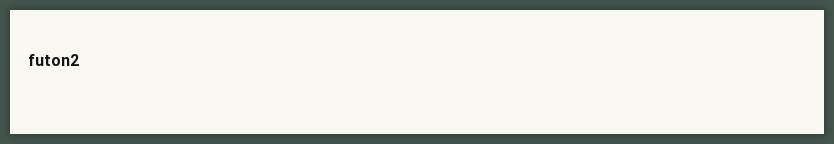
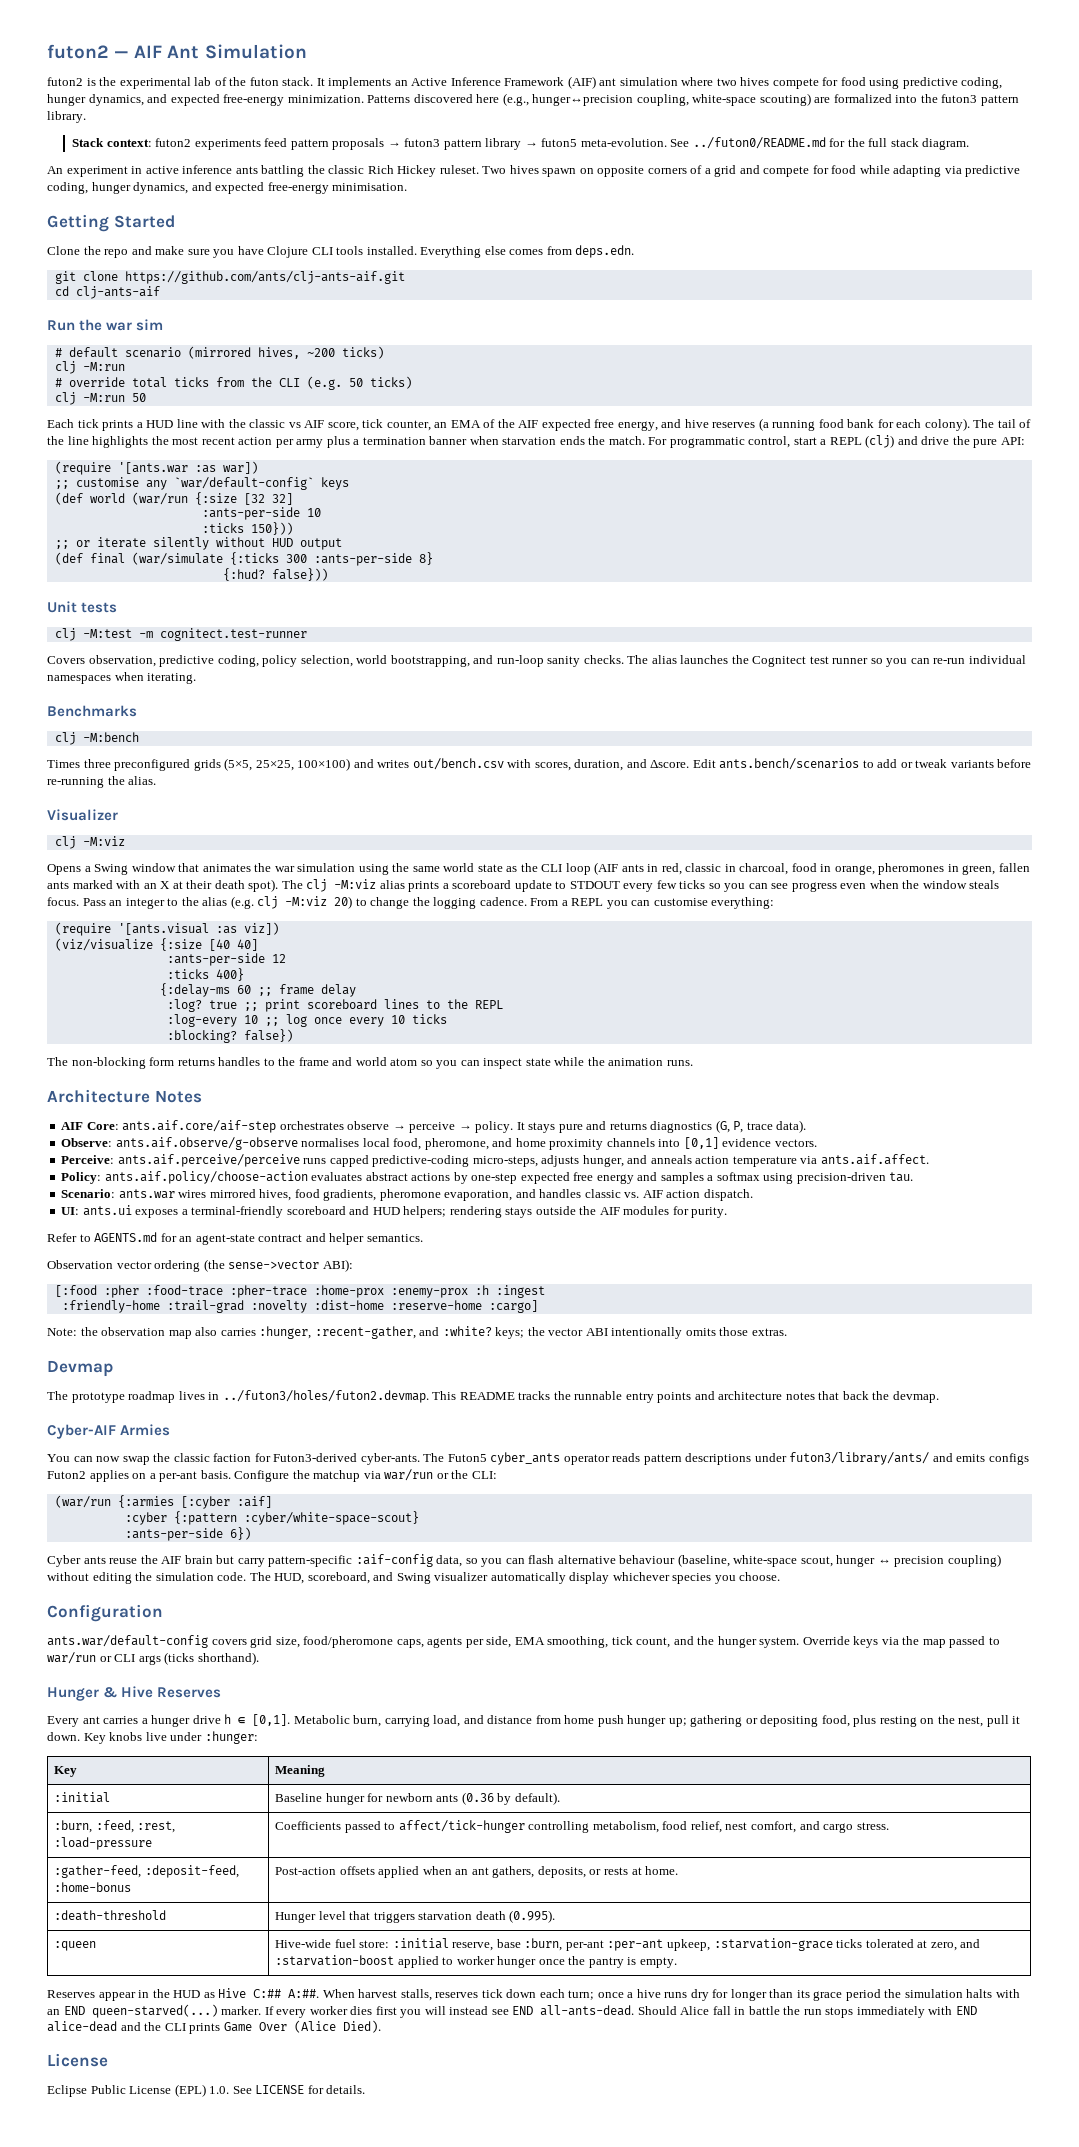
- futon2
+ futon2 — AIF Ant Simulation
+ futon2 is the experimental lab of the futon stack. It implements an Active Inference Framework (AIF) ant simulation where two hives compete for food using predictive coding, hunger dynamics, and expected free-energy minimization. Patterns discovered here (e.g., hunger↔precision coupling, white-space scouting) are formalized into the futon3 pattern library.
+ Stack context: futon2 experiments feed pattern proposals → futon3 pattern library → futon5 meta-evolution. See ../futon0/README.md for the full stack diagram.
+ An experiment in active inference ants battling the classic Rich Hickey ruleset. Two hives spawn on opposite corners of a grid and compete for food while adapting via predictive coding, hunger dynamics, and expected free-energy minimisation.
+ Getting Started
+ Clone the repo and make sure you have Clojure CLI tools installed. Everything else comes from deps.edn.
+ git clone https://github.com/ants/clj-ants-aif.git
+ cd clj-ants-aif
+ Run the war sim
+ # default scenario (mirrored hives, ~200 ticks)
+ clj -M:run
+ # override total ticks from the CLI (e.g. 50 ticks)
+ clj -M:run 50
+ Each tick prints a HUD line with the classic vs AIF score, tick counter, an EMA of the AIF expected free energy, and hive reserves (a running food bank for each colony). The tail of the line highlights the most recent action per army plus a termination banner when starvation ends the match. For programmatic control, start a REPL (clj) and drive the pure API:
+ (require '[ants.war :as war])
+ ;; customise any `war/default-config` keys
+ (def world (war/run {:size [32 32]
+ :ants-per-side 10
+ :ticks 150}))
+ ;; or iterate silently without HUD output
+ (def final (war/simulate {:ticks 300 :ants-per-side 8}
+ {:hud? false}))
+ Unit tests
+ clj -M:test -m cognitect.test-runner
+ Covers observation, predictive coding, policy selection, world bootstrapping, and run-loop sanity checks. The alias launches the Cognitect test runner so you can re-run individual namespaces when iterating.
+ Benchmarks
+ clj -M:bench
+ Times three preconfigured grids (5×5, 25×25, 100×100) and writes out/bench.csv with scores, duration, and Δscore. Edit ants.bench/scenarios to add or tweak variants before re-running the alias.
+ Visualizer
+ clj -M:viz
+ Opens a Swing window that animates the war simulation using the same world state as the CLI loop (AIF ants in red, classic in charcoal, food in orange, pheromones in green, fallen ants marked with an X at their death spot). The clj -M:viz alias prints a scoreboard update to STDOUT every few ticks so you can see progress even when the window steals focus. Pass an integer to the alias (e.g. clj -M:viz 20) to change the logging cadence. From a REPL you can customise everything:
+ (require '[ants.visual :as viz])
+ (viz/visualize {:size [40 40]
+ :ants-per-side 12
+ :ticks 400}
+ {:delay-ms 60 ;; frame delay
+ :log? true ;; print scoreboard lines to the REPL
+ :log-every 10 ;; log once every 10 ticks
+ :blocking? false})
+ The non-blocking form returns handles to the frame and world atom so you can inspect state while the animation runs.
+ Architecture Notes
+ AIF Core: ants.aif.core/aif-step orchestrates observe → perceive → policy. It stays pure and returns diagnostics (G, P, trace data).
+ Observe: ants.aif.observe/g-observe normalises local food, pheromone, and home proximity channels into [0,1] evidence vectors.
+ Perceive: ants.aif.perceive/perceive runs capped predictive-coding micro-steps, adjusts hunger, and anneals action temperature via ants.aif.affect.
+ Policy: ants.aif.policy/choose-action evaluates abstract actions by one-step expected free energy and samples a softmax using precision-driven tau.
+ Scenario: ants.war wires mirrored hives, food gradients, pheromone evaporation, and handles classic vs. AIF action dispatch.
+ UI: ants.ui exposes a terminal-friendly scoreboard and HUD helpers; rendering stays outside the AIF modules for purity.
+ Refer to AGENTS.md for an agent-state contract and helper semantics.
+ Observation vector ordering (the sense->vector ABI):
+ [:food :pher :food-trace :pher-trace :home-prox :enemy-prox :h :ingest
+ :friendly-home :trail-grad :novelty :dist-home :reserve-home :cargo]
+ Note: the observation map also carries :hunger, :recent-gather, and :white? keys; the vector ABI intentionally omits those extras.
+ Devmap
+ The prototype roadmap lives in ../futon3/holes/futon2.devmap. This README tracks the runnable entry points and architecture notes that back the devmap.
+ Cyber-AIF Armies
+ You can now swap the classic faction for Futon3-derived cyber-ants. The Futon5 cyber_ants operator reads pattern descriptions under futon3/library/ants/ and emits configs Futon2 applies on a per-ant basis. Configure the matchup via war/run or the CLI:
+ (war/run {:armies [:cyber :aif]
+ :cyber {:pattern :cyber/white-space-scout}
+ :ants-per-side 6})
+ Cyber ants reuse the AIF brain but carry pattern-specific :aif-config data, so you can flash alternative behaviour (baseline, white-space scout, hunger ↔ precision coupling) without editing the simulation code. The HUD, scoreboard, and Swing visualizer automatically display whichever species you choose.
+ Configuration
+ ants.war/default-config covers grid size, food/pheromone caps, agents per side, EMA smoothing, tick count, and the hunger system. Override keys via the map passed to war/run or CLI args (ticks shorthand).
+ Hunger & Hive Reserves
+ Every ant carries a hunger drive h ∈ [0,1]. Metabolic burn, carrying load, and distance from home push hunger up; gathering or depositing food, plus resting on the nest, pull it down. Key knobs live under :hunger:
+ Key | Meaning
+ :initial | Baseline hunger for newborn ants (0.36 by default).
+ :burn, :feed, :rest, :load-pressure | Coefficients passed to affect/tick-hunger controlling metabolism, food relief, nest comfort, and cargo stress.
+ :gather-feed, :deposit-feed, :home-bonus | Post-action offsets applied when an ant gathers, deposits, or rests at home.
+ :death-threshold | Hunger level that triggers starvation death (0.995).
+ :queen | Hive-wide fuel store: :initial reserve, base :burn, per-ant :per-ant upkeep, :starvation-grace ticks tolerated at zero, and :starvation-boost applied to worker hunger once the pantry is empty.
+ Reserves appear in the HUD as Hive C:## A:##. When harvest stalls, reserves tick down each turn; once a hive runs dry for longer than its grace period the simulation halts with an END queen-starved(...) marker. If every worker dies first you will instead see END all-ants-dead. Should Alice fall in battle the run stops immediately with END alice-dead and the CLI prints Game Over (Alice Died).
+ License
+ Eclipse Public License (EPL) 1.0. See LICENSE for details.

